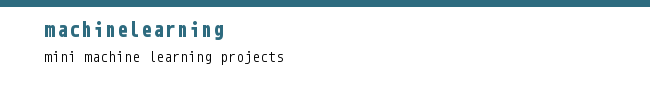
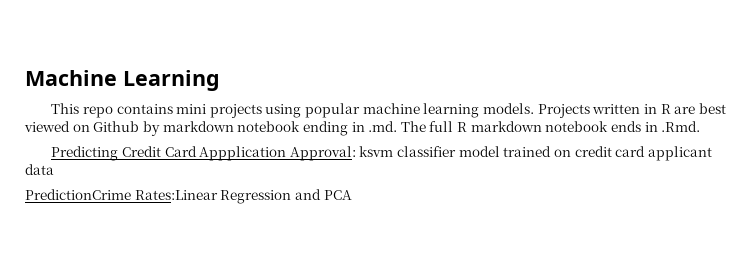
- machinelearning
- mini machine learning projects
+ Machine Learning
+ This repo contains mini projects using popular machine learning models. Projects written in R are best viewed on Github by markdown notebook ending in .md. The full R markdown notebook ends in .Rmd.
+ Predicting Credit Card Appplication Approval: ksvm classifier model trained on credit card applicant data
+ PredictionCrime Rates:Linear Regression and PCA

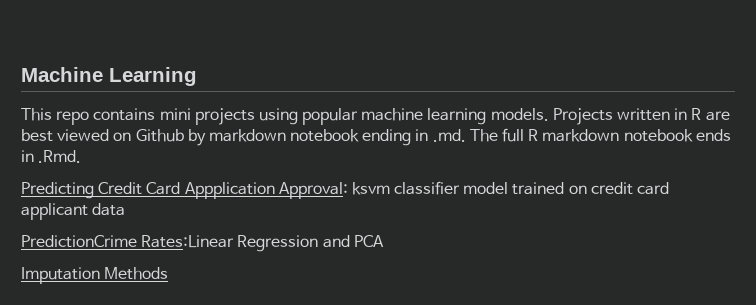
+ Imputation Methods

